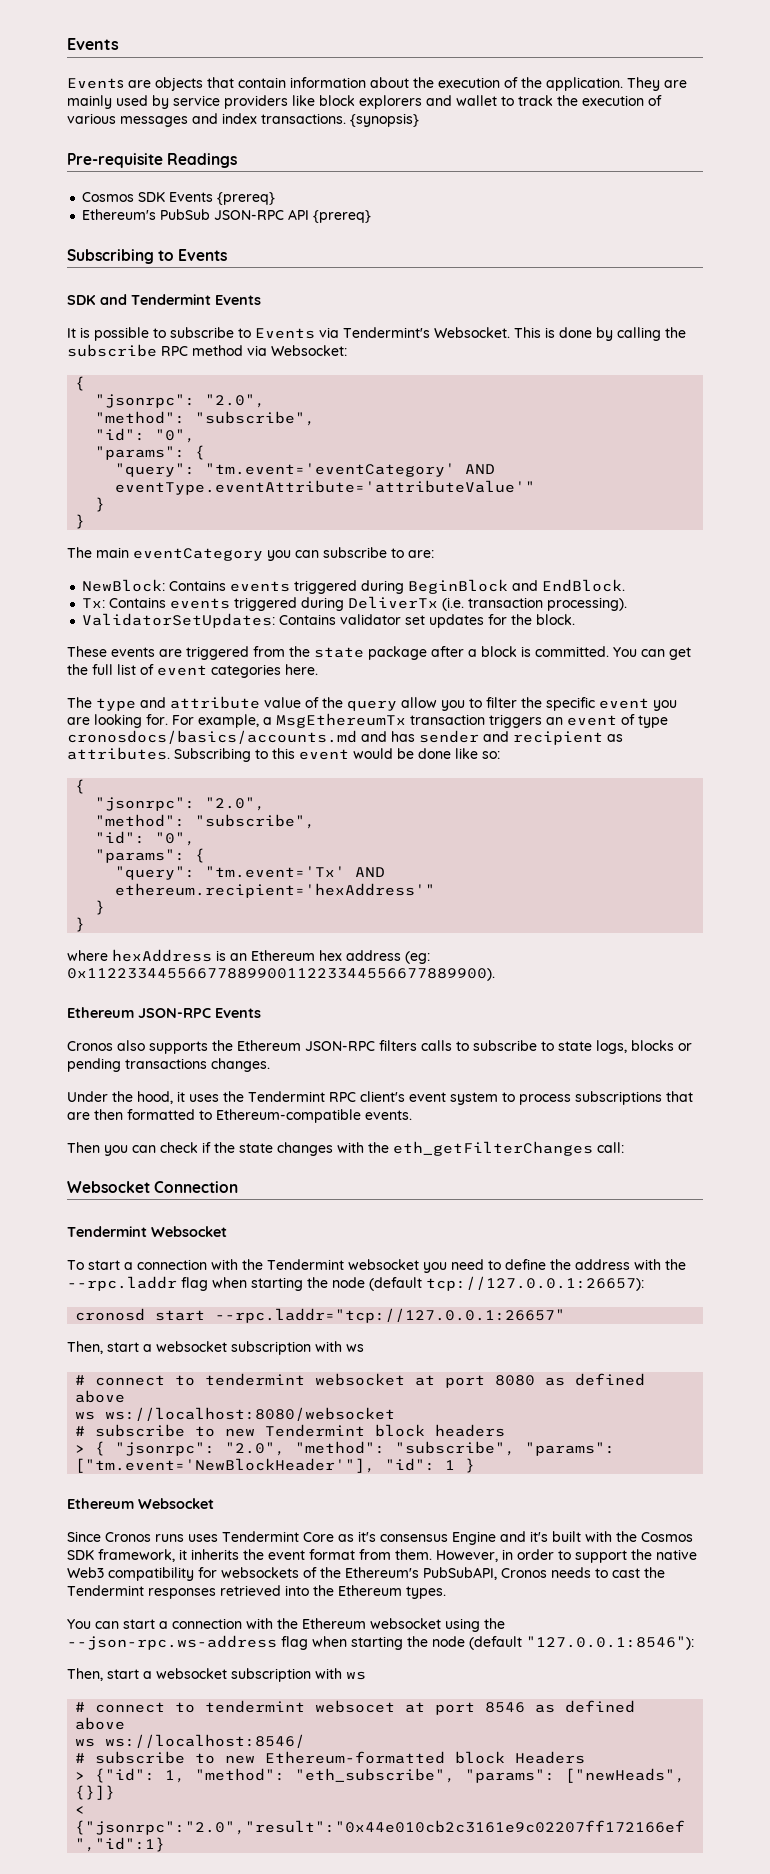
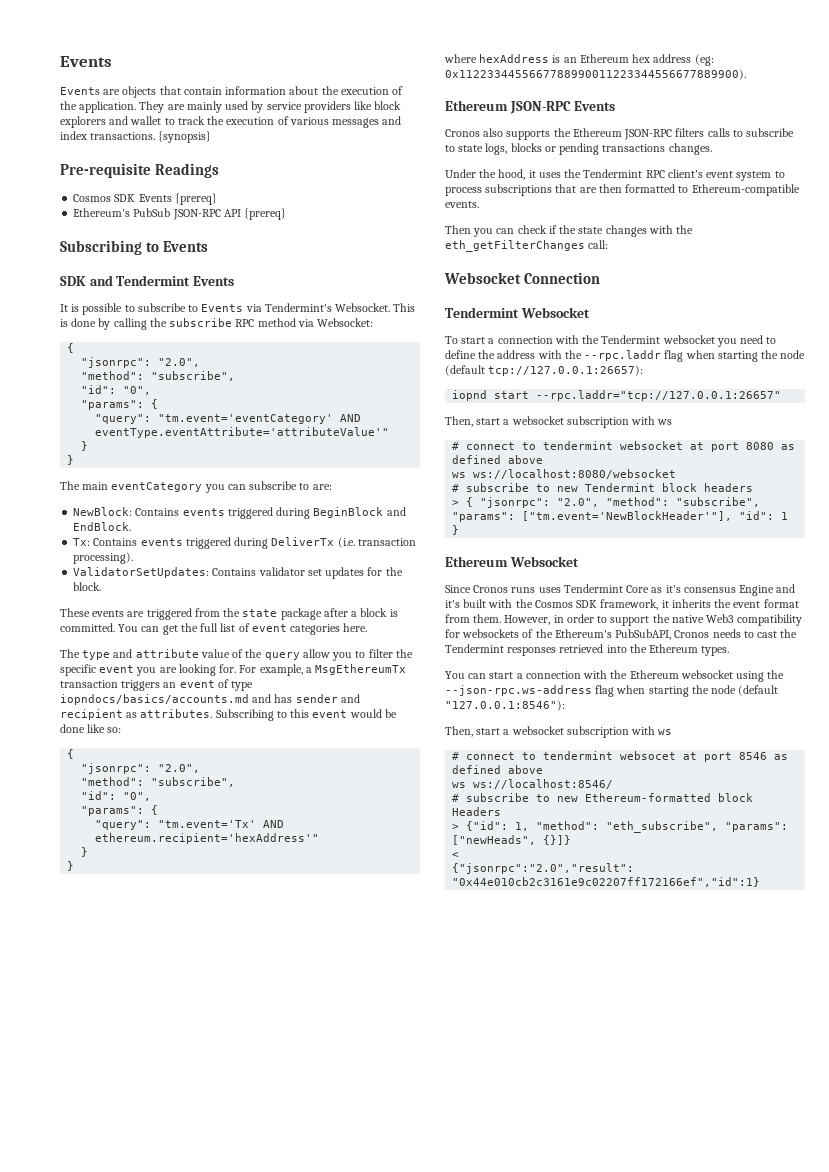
- For example, a MsgEthereumTx transaction triggers an event of type cronosdocs/basics/accounts.md and has sender and recipient as attributes.
+ For example, a MsgEthereumTx transaction triggers an event of type iopndocs/basics/accounts.md and has sender and recipient as attributes.
- cronosd start --rpc.laddr="tcp://127.0.0.1:26657"
+ iopnd start --rpc.laddr="tcp://127.0.0.1:26657"

